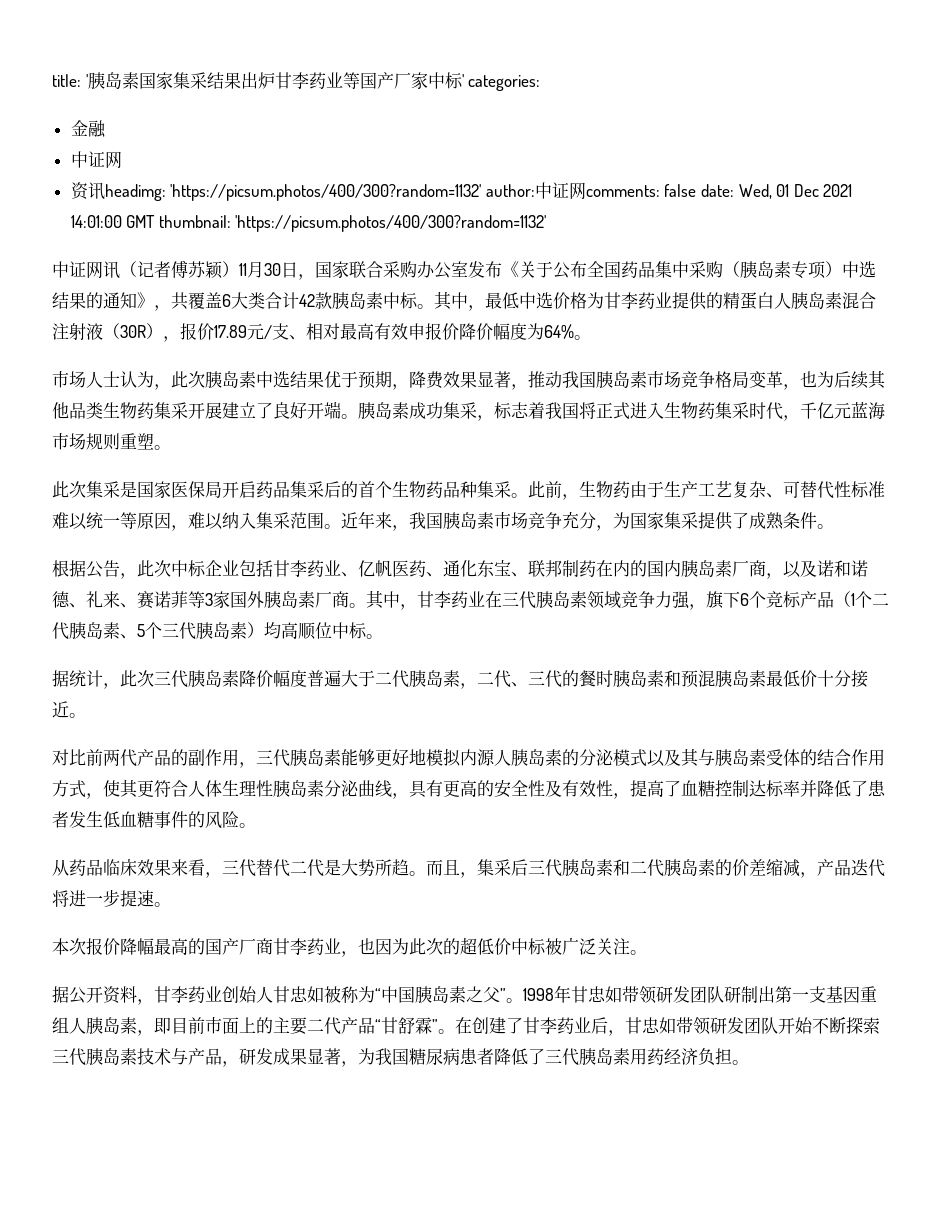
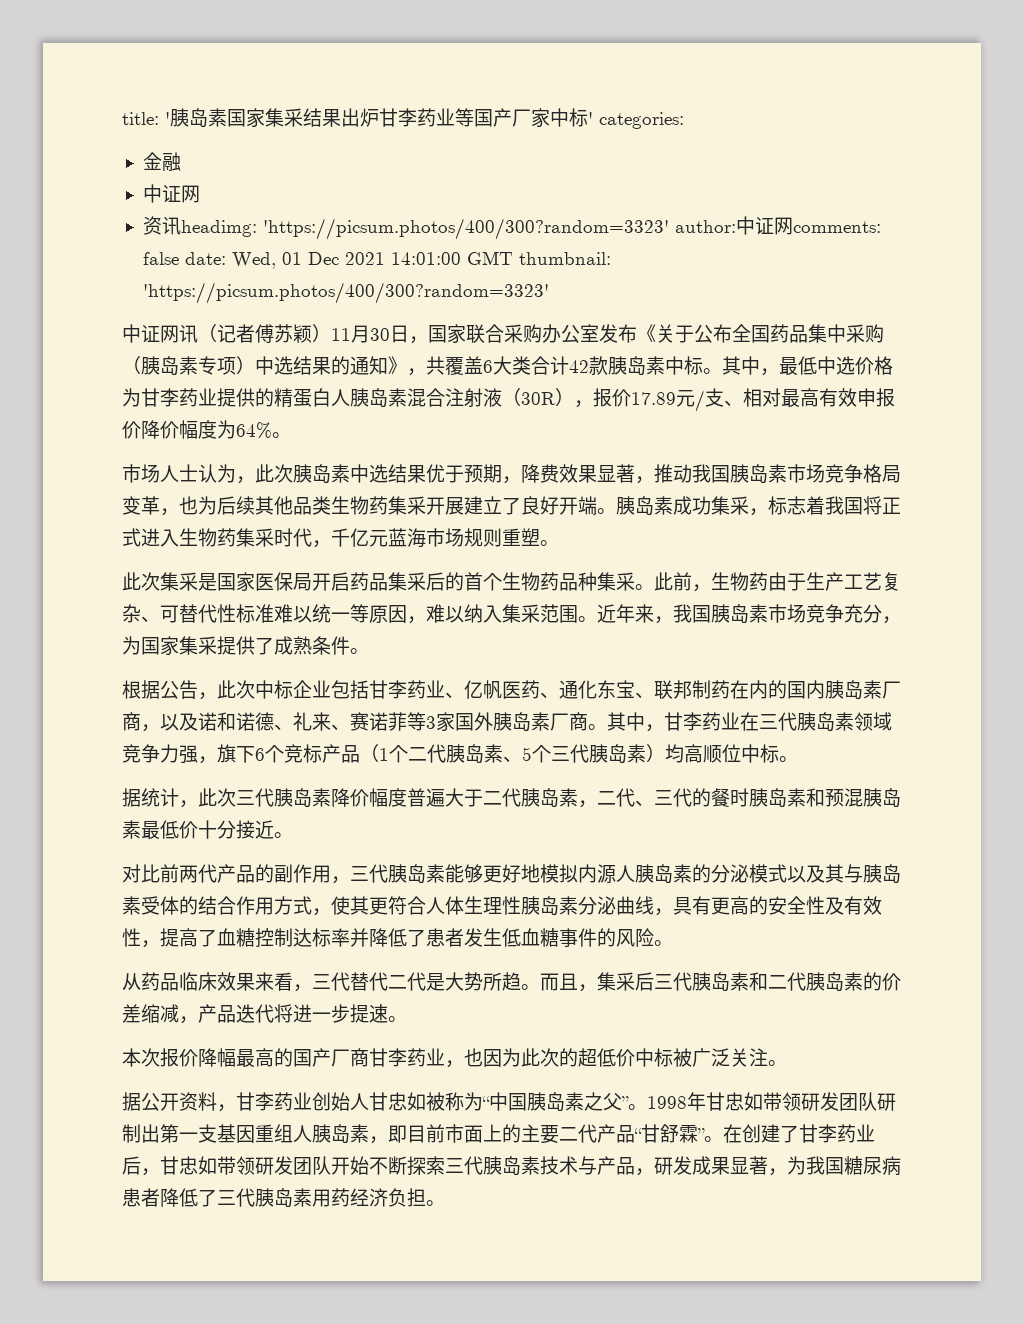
- 资讯headimg: 'https://picsum.photos/400/300?random=1132' author:中证网comments: false date: Wed, 01 Dec 2021 14:01:00 GMT thumbnail: 'https://picsum.photos/400/300?random=1132'
+ 资讯headimg: 'https://picsum.photos/400/300?random=3323' author:中证网comments: false date: Wed, 01 Dec 2021 14:01:00 GMT thumbnail: 'https://picsum.photos/400/300?random=3323'

